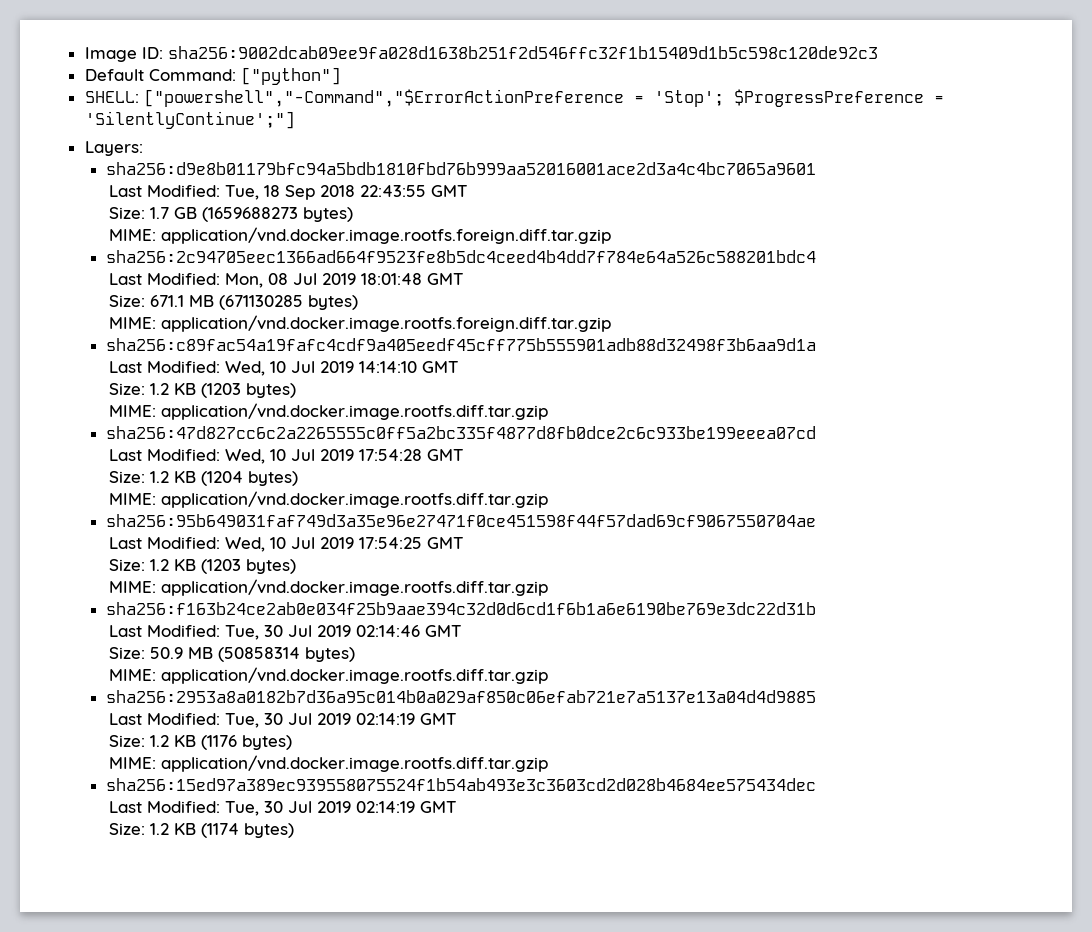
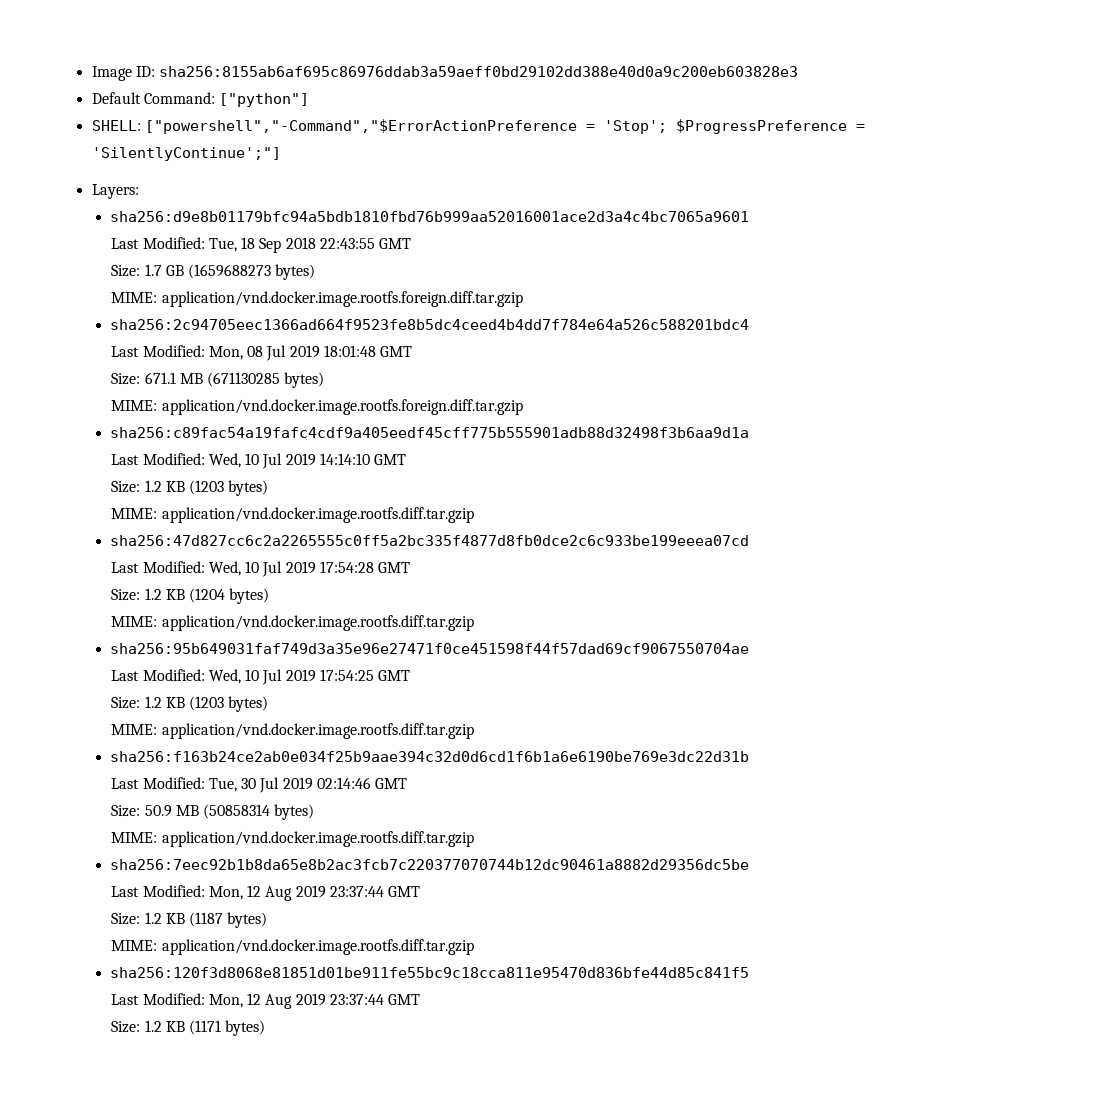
- Image ID: sha256:9002dcab09ee9fa028d1638b251f2d546ffc32f1b15409d1b5c598c120de92c3
+ Image ID: sha256:8155ab6af695c86976ddab3a59aeff0bd29102dd388e40d0a9c200eb603828e3
- sha256:2953a8a0182b7d36a95c014b0a029af850c06efab721e7a5137e13a04d4d9885
- Last Modified: Tue, 30 Jul 2019 02:14:19 GMT
- Size: 1.2 KB (1176 bytes)
+ sha256:7eec92b1b8da65e8b2ac3fcb7c220377070744b12dc90461a8882d29356dc5be
+ Last Modified: Mon, 12 Aug 2019 23:37:44 GMT
+ Size: 1.2 KB (1187 bytes)
  MIME: application/vnd.docker.image.rootfs.diff.tar.gzip
- sha256:15ed97a389ec939558075524f1b54ab493e3c3603cd2d028b4684ee575434dec
- Last Modified: Tue, 30 Jul 2019 02:14:19 GMT
- Size: 1.2 KB (1174 bytes)
+ sha256:120f3d8068e81851d01be911fe55bc9c18cca811e95470d836bfe44d85c841f5
+ Last Modified: Mon, 12 Aug 2019 23:37:44 GMT
+ Size: 1.2 KB (1171 bytes)

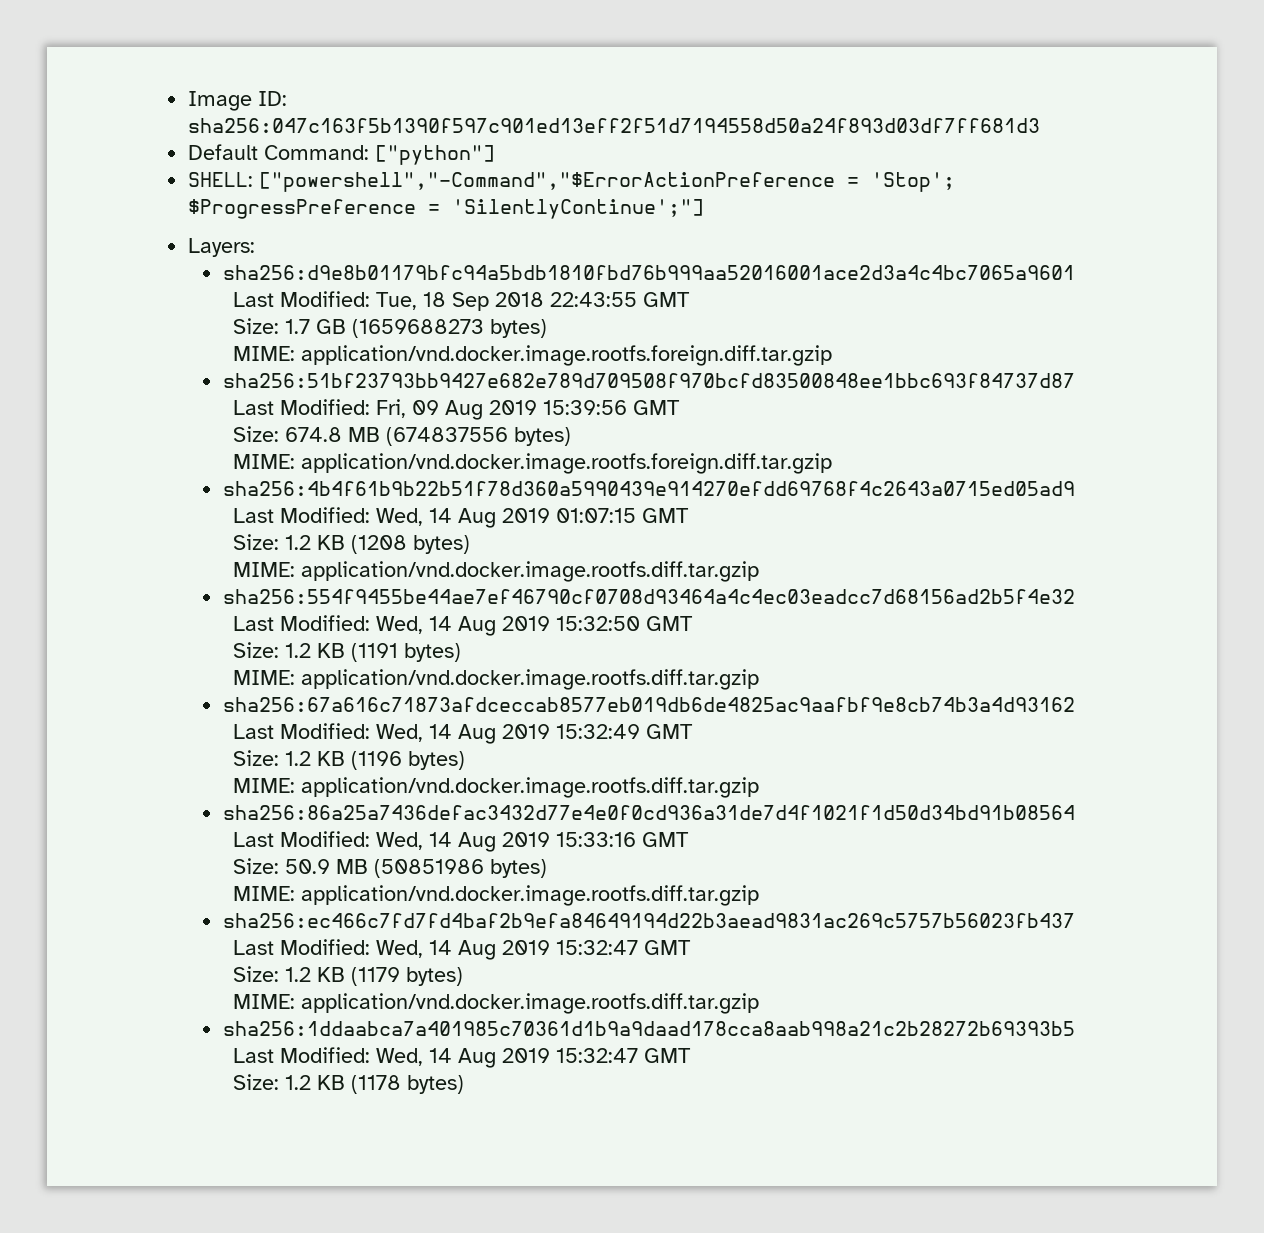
- Image ID: sha256:8155ab6af695c86976ddab3a59aeff0bd29102dd388e40d0a9c200eb603828e3
+ Image ID: sha256:047c163f5b1390f597c901ed13eff2f51d7194558d50a24f893d03df7ff681d3
- sha256:2c94705eec1366ad664f9523fe8b5dc4ceed4b4dd7f784e64a526c588201bdc4
- Last Modified: Mon, 08 Jul 2019 18:01:48 GMT
- Size: 671.1 MB (671130285 bytes)
+ sha256:51bf23793bb9427e682e789d709508f970bcfd83500848ee1bbc693f84737d87
+ Last Modified: Fri, 09 Aug 2019 15:39:56 GMT
+ Size: 674.8 MB (674837556 bytes)
  MIME: application/vnd.docker.image.rootfs.foreign.diff.tar.gzip
- sha256:c89fac54a19fafc4cdf9a405eedf45cff775b555901adb88d32498f3b6aa9d1a
- Last Modified: Wed, 10 Jul 2019 14:14:10 GMT
- Size: 1.2 KB (1203 bytes)
+ sha256:4b4f61b9b22b51f78d360a5990439e914270efdd69768f4c2643a0715ed05ad9
+ Last Modified: Wed, 14 Aug 2019 01:07:15 GMT
+ Size: 1.2 KB (1208 bytes)
  MIME: application/vnd.docker.image.rootfs.diff.tar.gzip
- sha256:47d827cc6c2a2265555c0ff5a2bc335f4877d8fb0dce2c6c933be199eeea07cd
- Last Modified: Wed, 10 Jul 2019 17:54:28 GMT
- Size: 1.2 KB (1204 bytes)
+ sha256:554f9455be44ae7ef46790cf0708d93464a4c4ec03eadcc7d68156ad2b5f4e32
+ Last Modified: Wed, 14 Aug 2019 15:32:50 GMT
+ Size: 1.2 KB (1191 bytes)
  MIME: application/vnd.docker.image.rootfs.diff.tar.gzip
- sha256:95b649031faf749d3a35e96e27471f0ce451598f44f57dad69cf9067550704ae
- Last Modified: Wed, 10 Jul 2019 17:54:25 GMT
- Size: 1.2 KB (1203 bytes)
+ sha256:67a616c71873afdceccab8577eb019db6de4825ac9aafbf9e8cb74b3a4d93162
+ Last Modified: Wed, 14 Aug 2019 15:32:49 GMT
+ Size: 1.2 KB (1196 bytes)
  MIME: application/vnd.docker.image.rootfs.diff.tar.gzip
- sha256:f163b24ce2ab0e034f25b9aae394c32d0d6cd1f6b1a6e6190be769e3dc22d31b
- Last Modified: Tue, 30 Jul 2019 02:14:46 GMT
+ sha256:86a25a7436defac3432d77e4e0f0cd936a31de7d4f1021f1d50d34bd91b08564
+ Last Modified: Wed, 14 Aug 2019 15:33:16 GMT
- Size: 50.9 MB (50858314 bytes)
+ Size: 50.9 MB (50851986 bytes)
  MIME: application/vnd.docker.image.rootfs.diff.tar.gzip
- sha256:7eec92b1b8da65e8b2ac3fcb7c220377070744b12dc90461a8882d29356dc5be
- Last Modified: Mon, 12 Aug 2019 23:37:44 GMT
- Size: 1.2 KB (1187 bytes)
+ sha256:ec466c7fd7fd4baf2b9efa84649194d22b3aead9831ac269c5757b56023fb437
+ Last Modified: Wed, 14 Aug 2019 15:32:47 GMT
+ Size: 1.2 KB (1179 bytes)
  MIME: application/vnd.docker.image.rootfs.diff.tar.gzip
- sha256:120f3d8068e81851d01be911fe55bc9c18cca811e95470d836bfe44d85c841f5
- Last Modified: Mon, 12 Aug 2019 23:37:44 GMT
- Size: 1.2 KB (1171 bytes)
+ sha256:1ddaabca7a401985c70361d1b9a9daad178cca8aab998a21c2b28272b69393b5
+ Last Modified: Wed, 14 Aug 2019 15:32:47 GMT
+ Size: 1.2 KB (1178 bytes)

